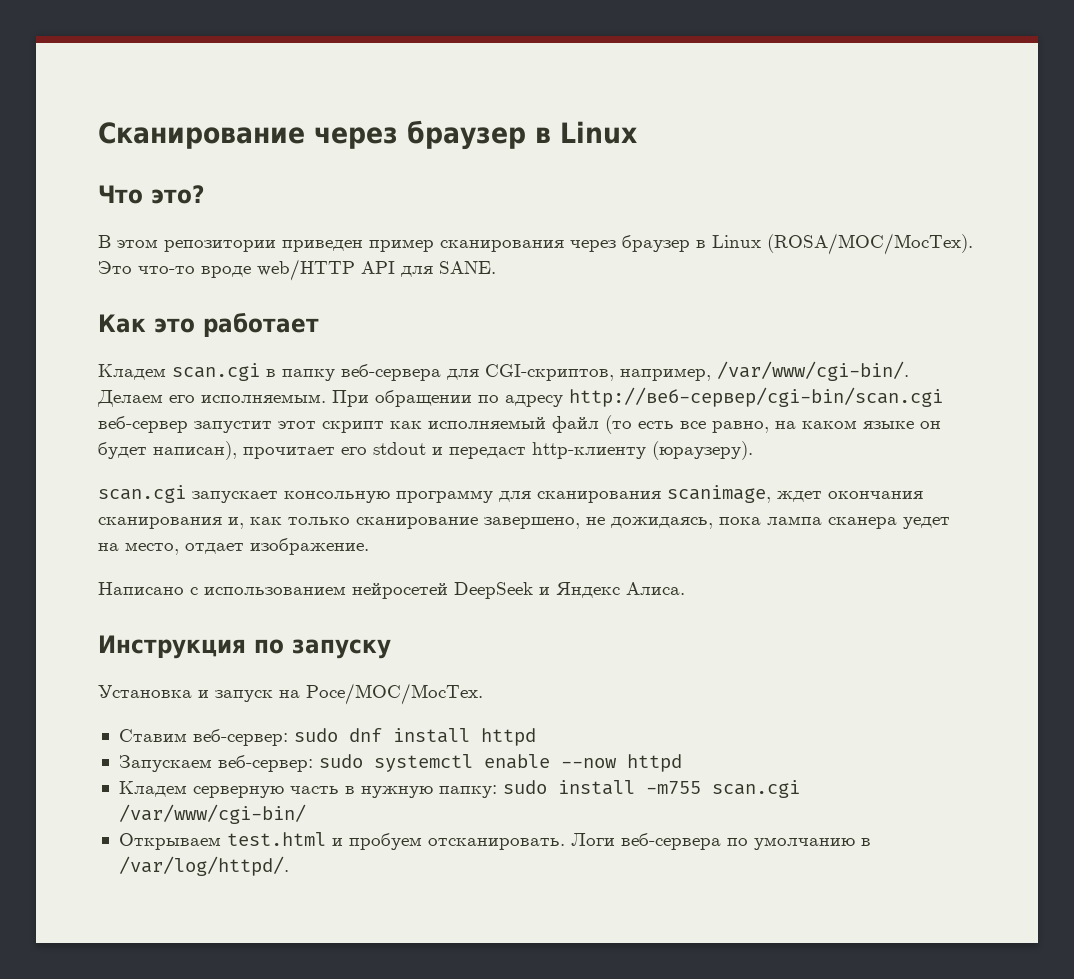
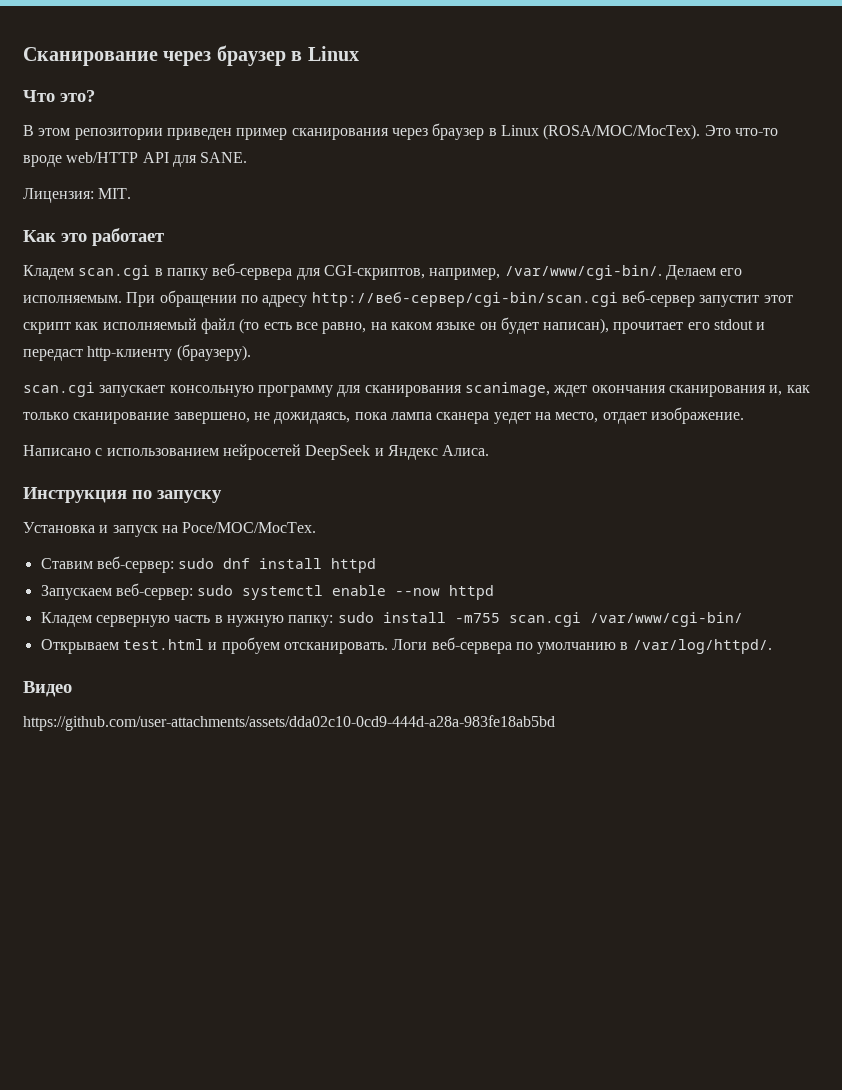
+ Лицензия: MIT.
- При обращении по адресу http://веб-сервер/cgi-bin/scan.cgi веб-сервер запустит этот скрипт как исполняемый файл (то есть все равно, на каком языке он будет написан), прочитает его stdout и передаст http-клиенту (юраузеру).
+ При обращении по адресу http://веб-сервер/cgi-bin/scan.cgi веб-сервер запустит этот скрипт как исполняемый файл (то есть все равно, на каком языке он будет написан), прочитает его stdout и передаст http-клиенту (браузеру).
+ Видео
+ https://github.com/user-attachments/assets/dda02c10-0cd9-444d-a28a-983fe18ab5bd

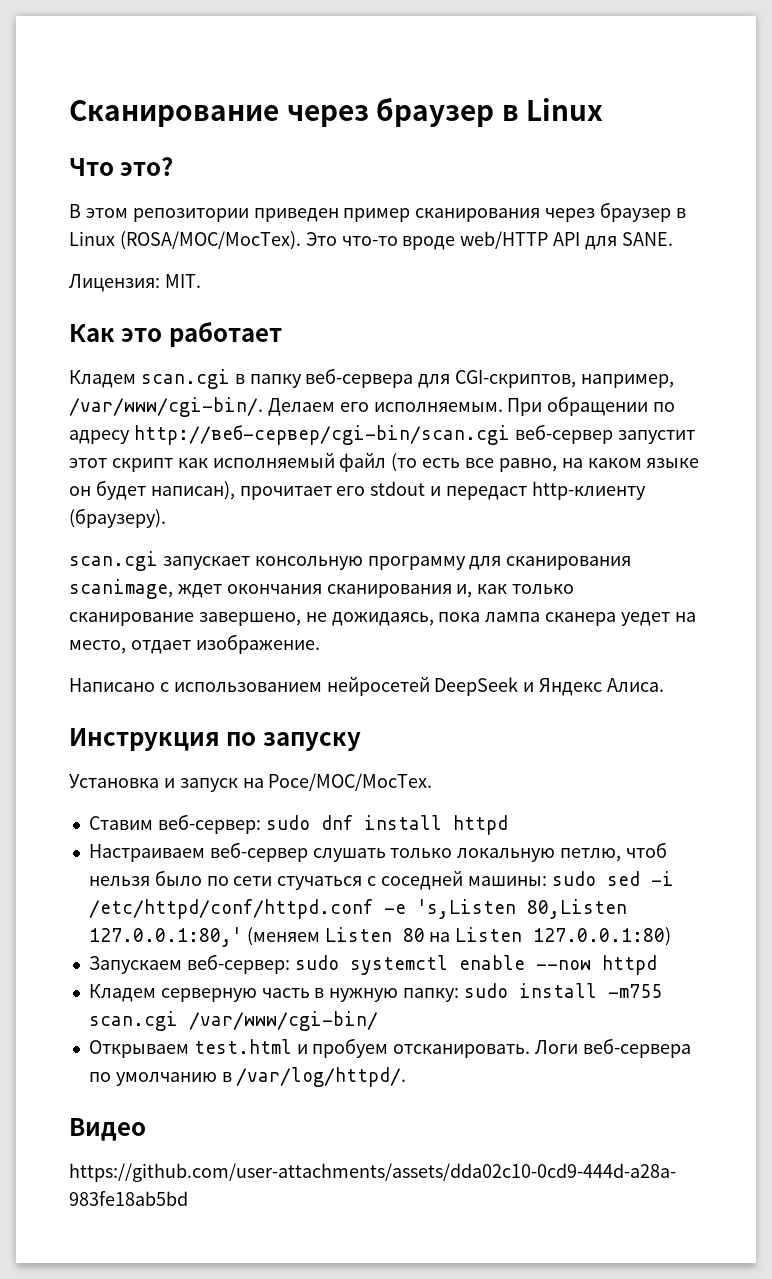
+ Настраиваем веб-сервер слушать только локальную петлю, чтоб нельзя было по сети стучаться с соседней машины: sudo sed -i /etc/httpd/conf/httpd.conf -e 's,Listen 80,Listen 127.0.0.1:80,' (меняем Listen 80 на Listen 127.0.0.1:80)

